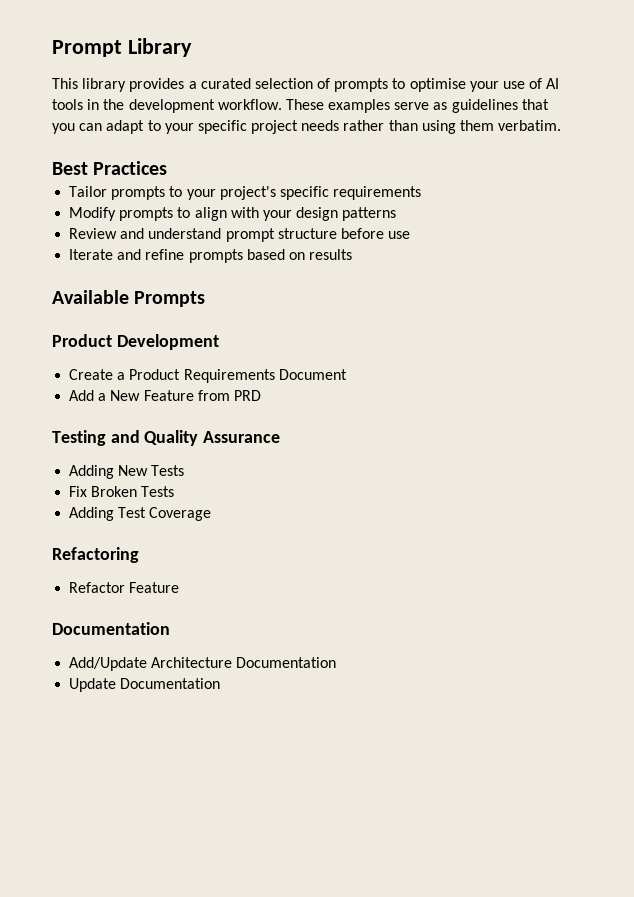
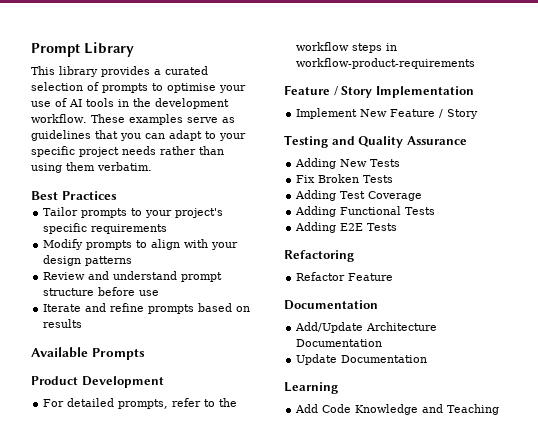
- Create a Product Requirements Document
- Add a New Feature from PRD
+ For detailed prompts, refer to the workflow steps in workflow-product-requirements
+ Feature / Story Implementation
+ Implement New Feature / Story
+ Adding Functional Tests
+ Adding E2E Tests
+ Learning
+ Add Code Knowledge and Teaching

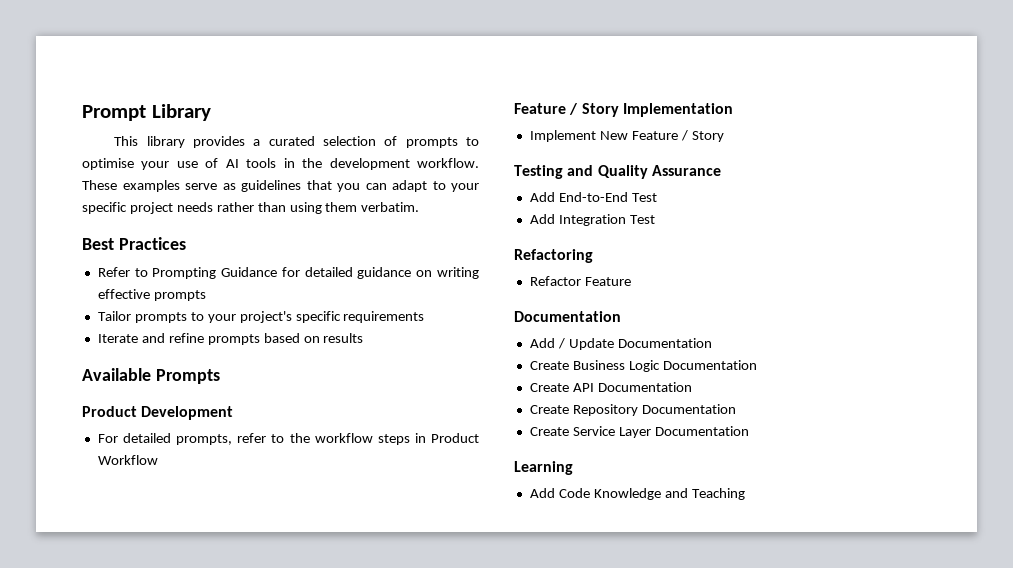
+ Refer to Prompting Guidance for detailed guidance on writing effective prompts
- Modify prompts to align with your design patterns
- Review and understand prompt structure before use
- For detailed prompts, refer to the workflow steps in workflow-product-requirements
+ For detailed prompts, refer to the workflow steps in Product Workflow
- Adding New Tests
- Fix Broken Tests
- Adding Test Coverage
- Adding Functional Tests
- Adding E2E Tests
+ Add End-to-End Test
+ Add Integration Test
  Refactoring
  Refactor Feature
  Documentation
- Add/Update Architecture Documentation
- Update Documentation
+ Add / Update Documentation
+ Create Business Logic Documentation
+ Create API Documentation
+ Create Repository Documentation
+ Create Service Layer Documentation

